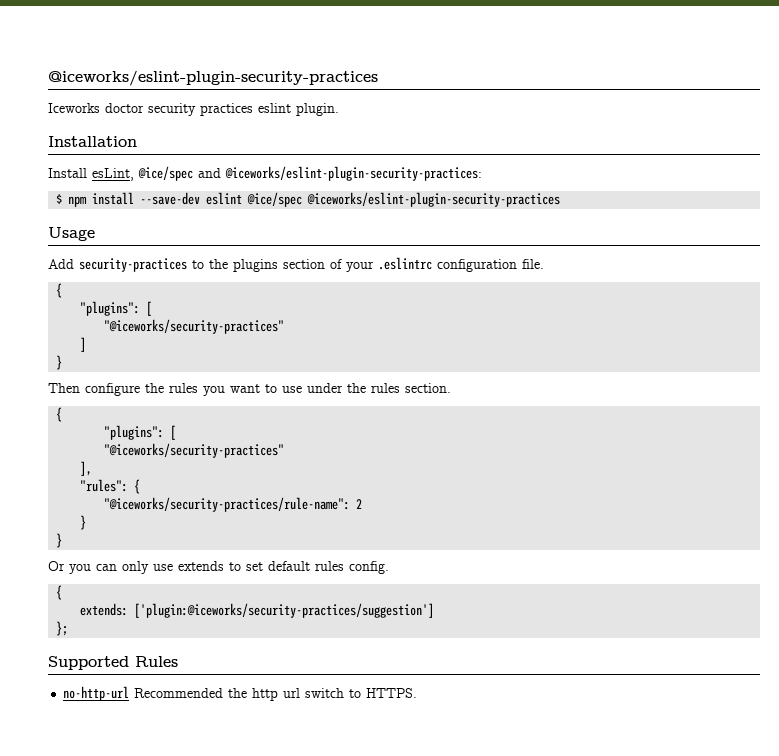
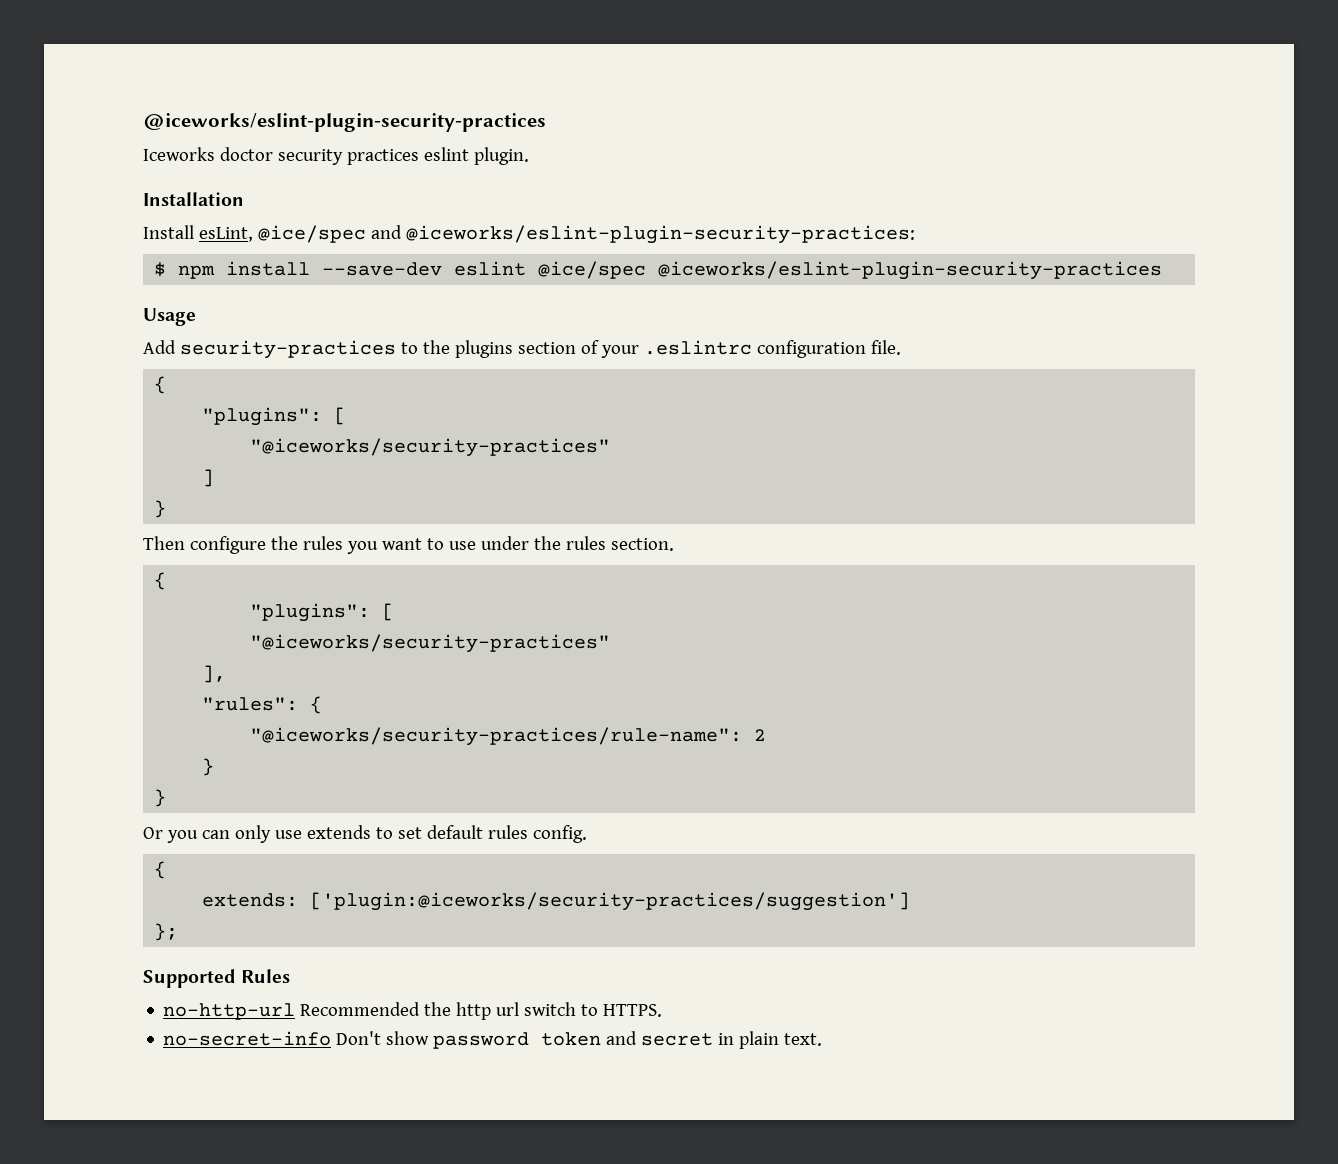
+ no-secret-info Don't show password token and secret in plain text.

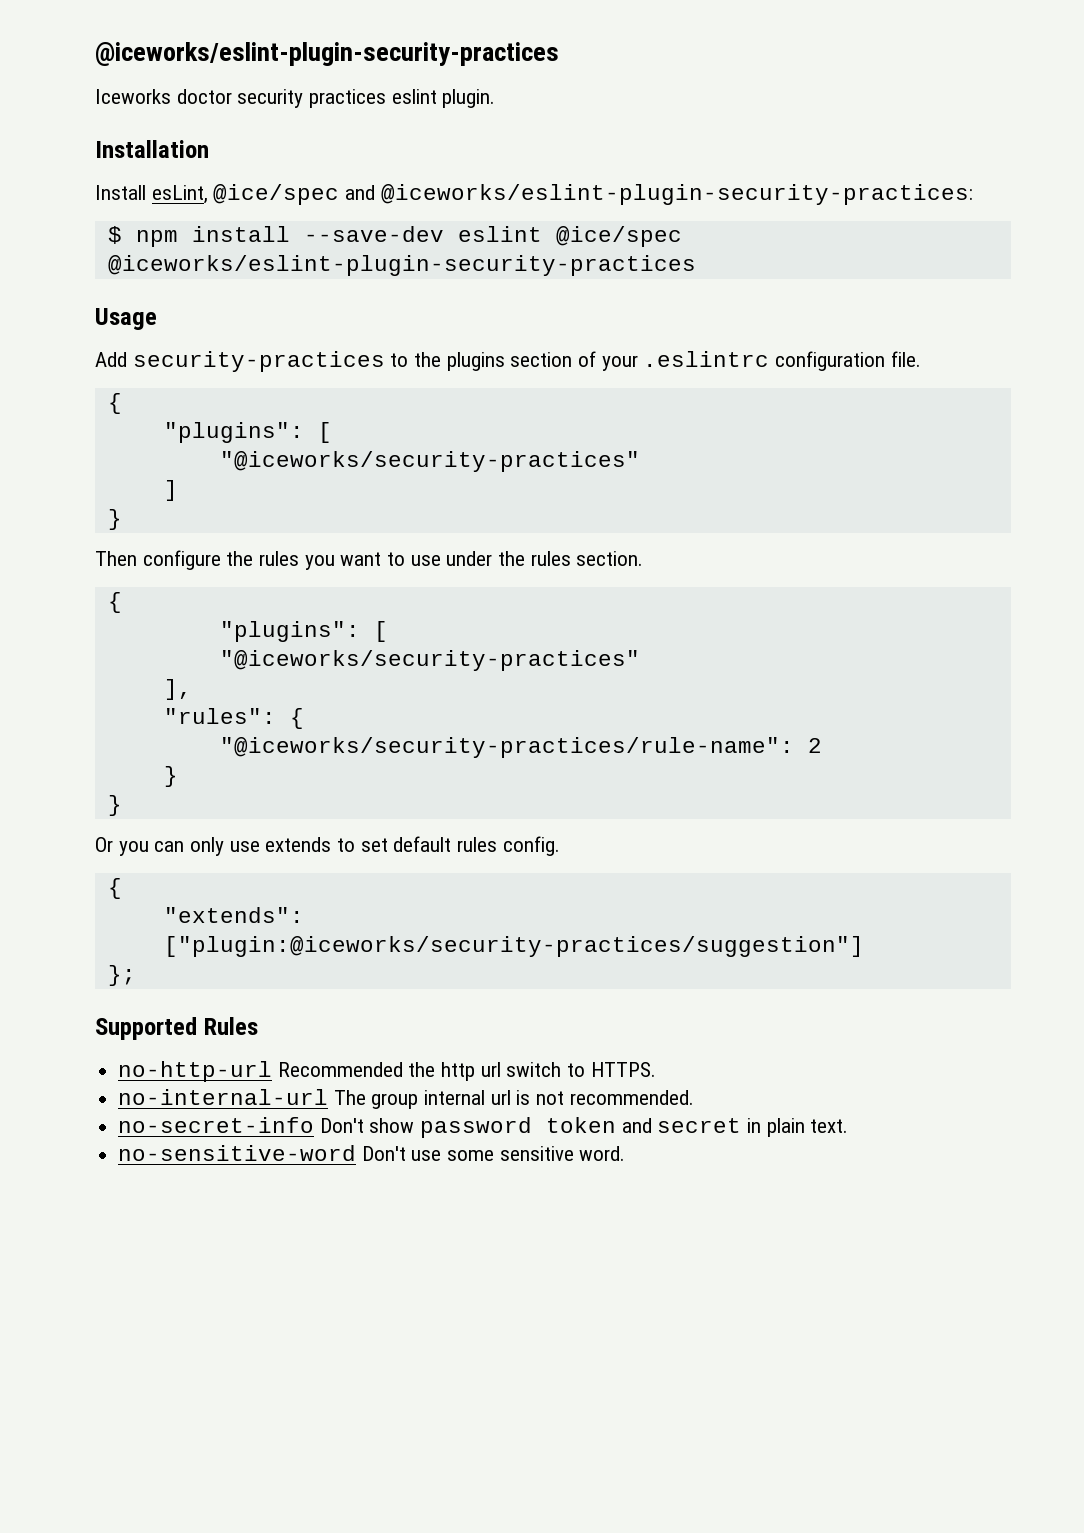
- extends: ['plugin:@iceworks/security-practices/suggestion']
+ "extends": ["plugin:@iceworks/security-practices/suggestion"]
+ no-internal-url The group internal url is not recommended.
+ no-sensitive-word Don't use some sensitive word.

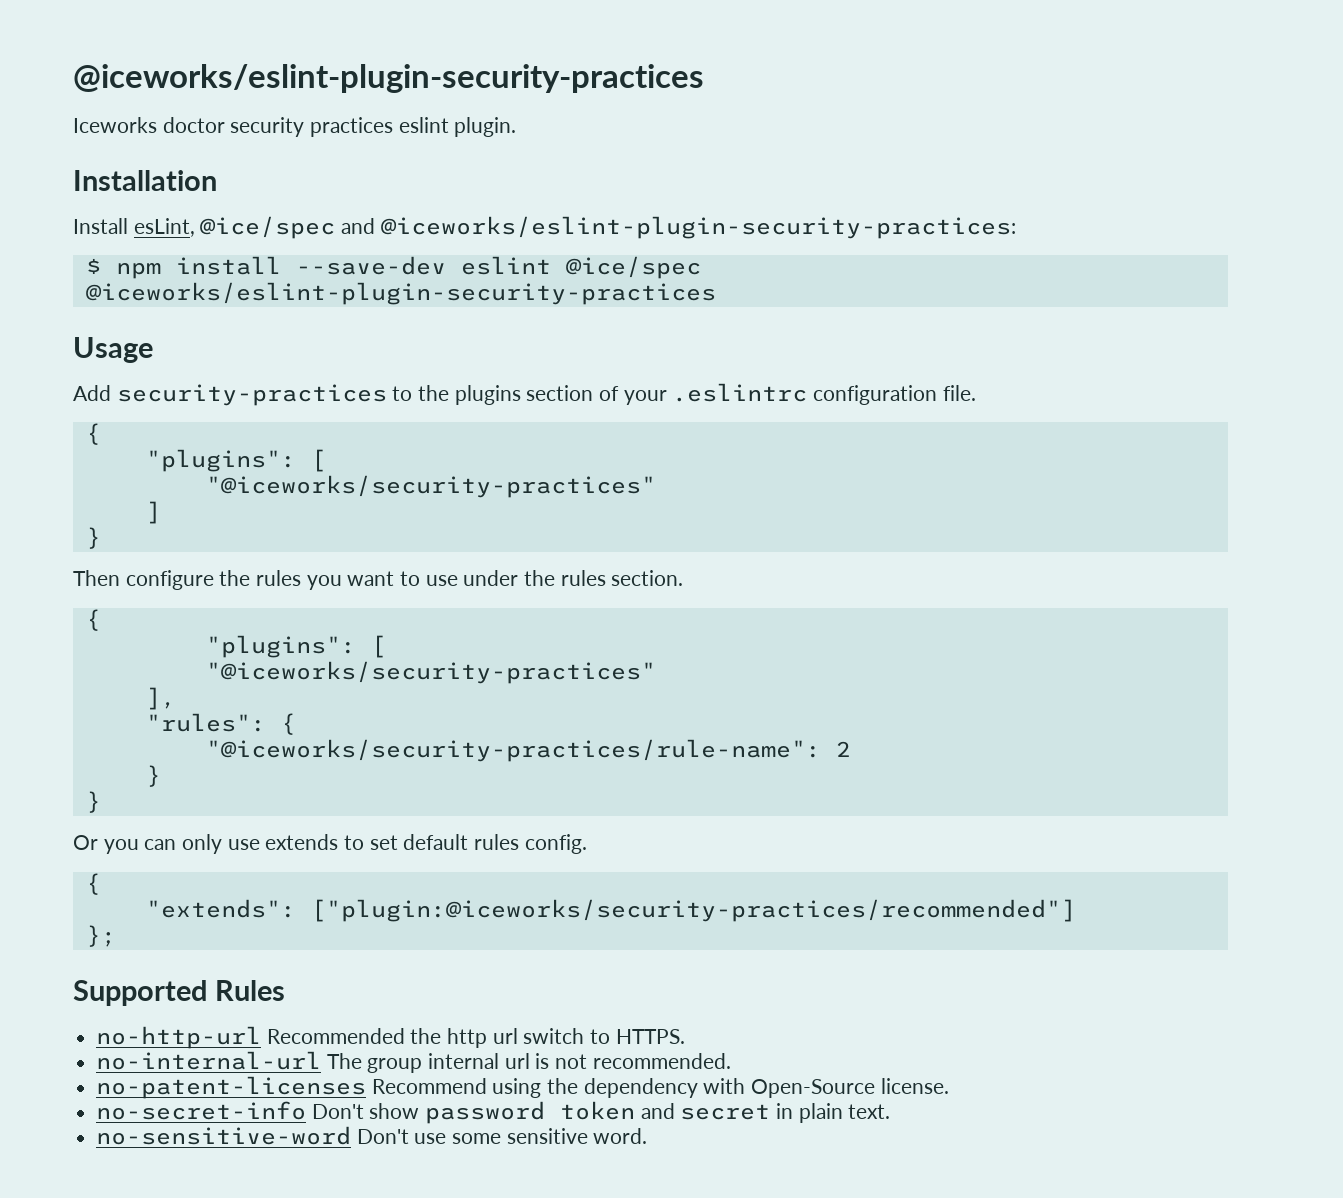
- "extends": ["plugin:@iceworks/security-practices/suggestion"]
+ "extends": ["plugin:@iceworks/security-practices/recommended"]
+ no-patent-licenses Recommend using the dependency with Open-Source license.

